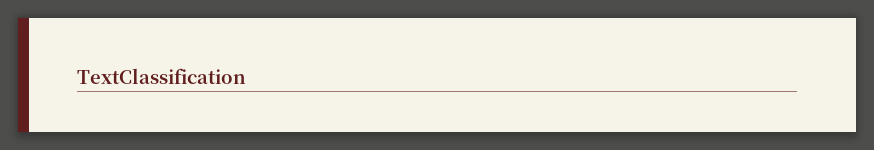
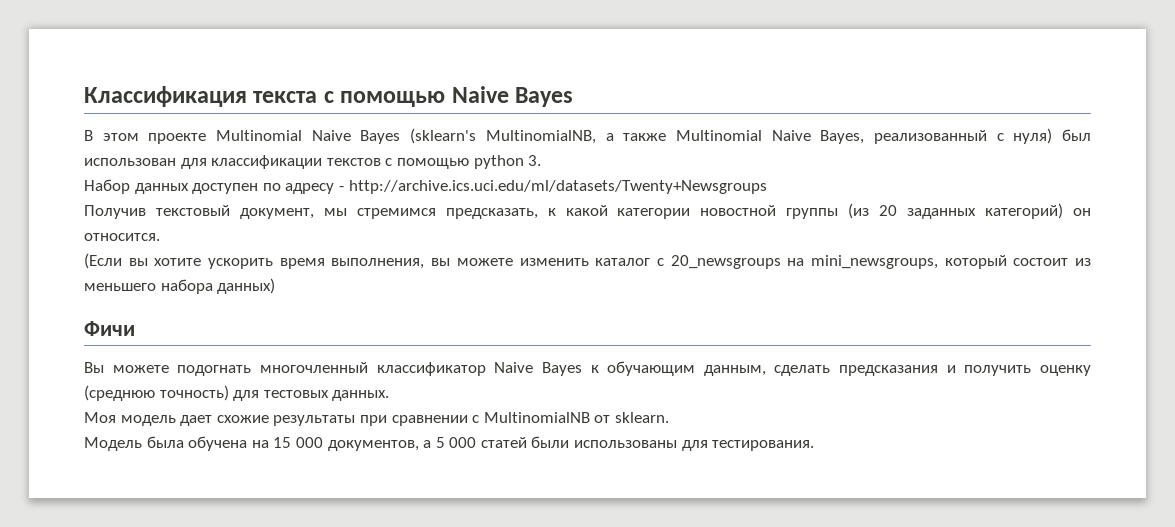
- TextClassification
+ Классификация текста с помощью Naive Bayes
+ В этом проекте Multinomial Naive Bayes (sklearn's MultinomialNB, а также Multinomial Naive Bayes, реализованный с нуля) был использован для классификации текстов с помощью python 3.
+ Набор данных доступен по адресу - http://archive.ics.uci.edu/ml/datasets/Twenty+Newsgroups
+ Получив текстовый документ, мы стремимся предсказать, к какой категории новостной группы (из 20 заданных категорий) он относится.
+ (Если вы хотите ускорить время выполнения, вы можете изменить каталог с 20_newsgroups на mini_newsgroups, который состоит из меньшего набора данных)
+ Фичи
+ Вы можете подогнать многочленный классификатор Naive Bayes к обучающим данным, сделать предсказания и получить оценку (среднюю точность) для тестовых данных.
+ Моя модель дает схожие результаты при сравнении с MultinomialNB от sklearn.
+ Модель была обучена на 15 000 документов, а 5 000 статей были использованы для тестирования.

